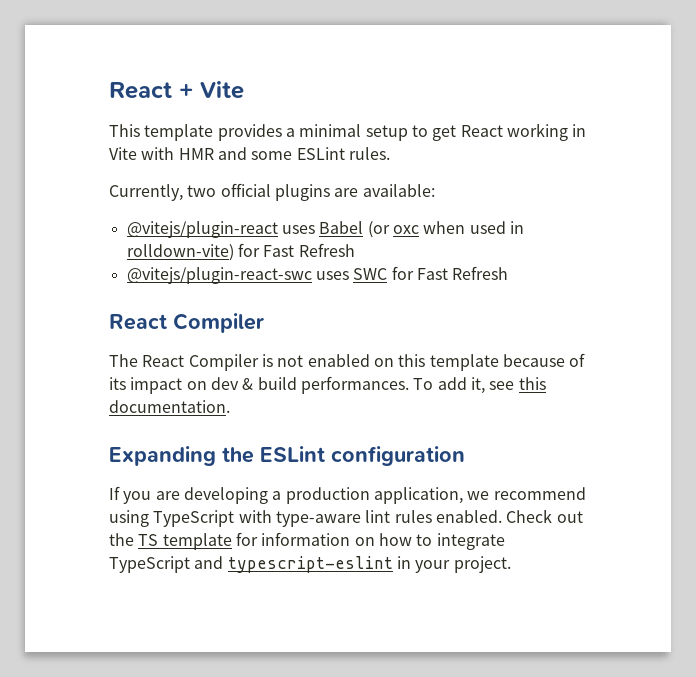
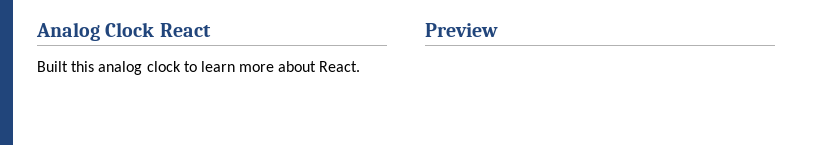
- React + Vite
- This template provides a minimal setup to get React working in Vite with HMR and some ESLint rules.
- Currently, two official plugins are available:
- @vitejs/plugin-react uses Babel (or oxc when used in rolldown-vite) for Fast Refresh
- @vitejs/plugin-react-swc uses SWC for Fast Refresh
- React Compiler
- The React Compiler is not enabled on this template because of its impact on dev & build performances. To add it, see this documentation.
- Expanding the ESLint configuration
- If you are developing a production application, we recommend using TypeScript with type-aware lint rules enabled. Check out the TS template for information on how to integrate TypeScript and typescript-eslint in your project.
+ Analog Clock React
+ Built this analog clock to learn more about React.
+ Preview

